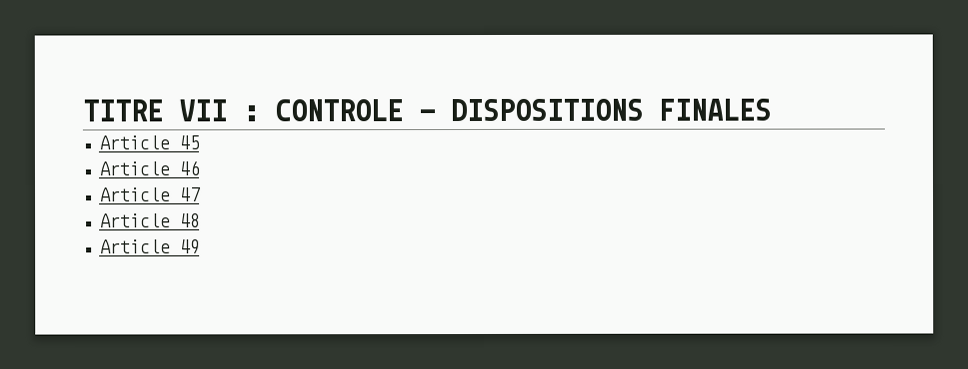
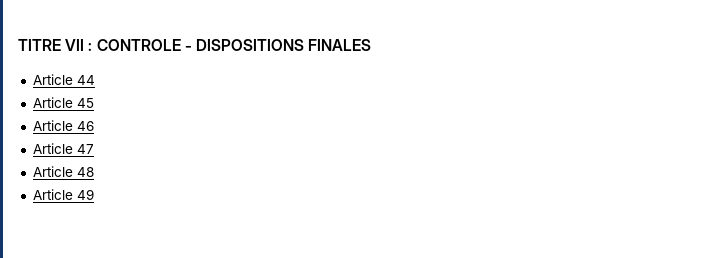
+ Article 44

